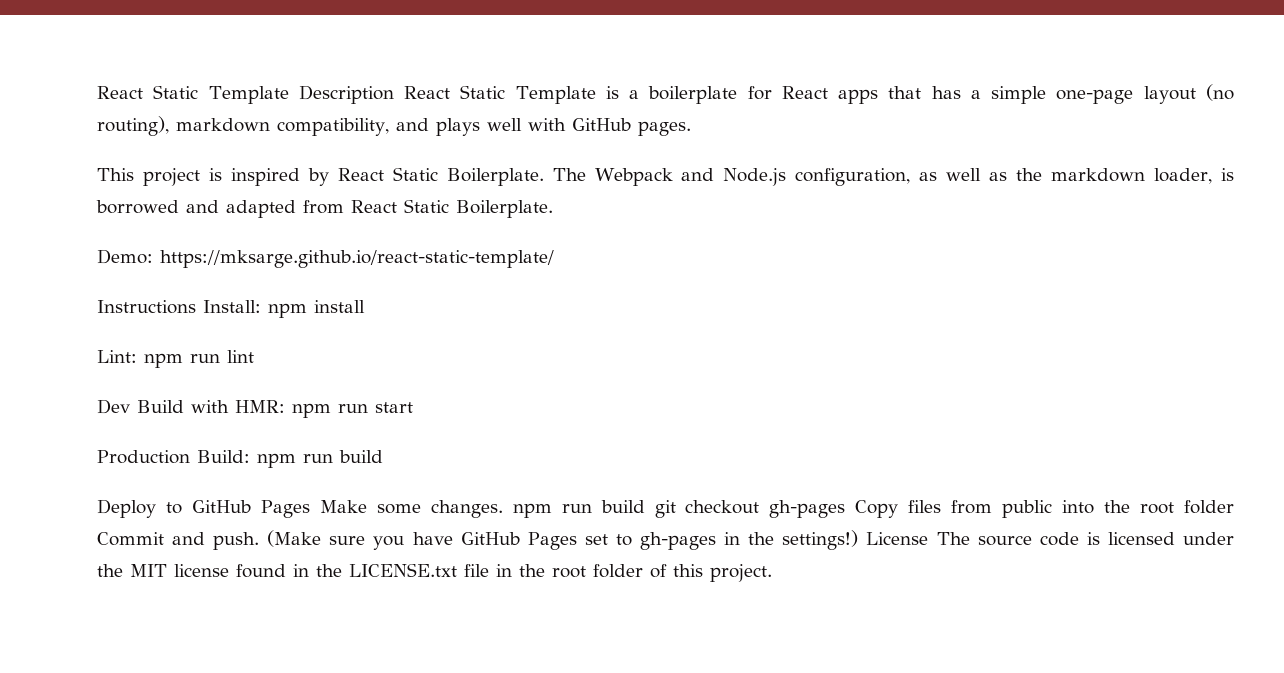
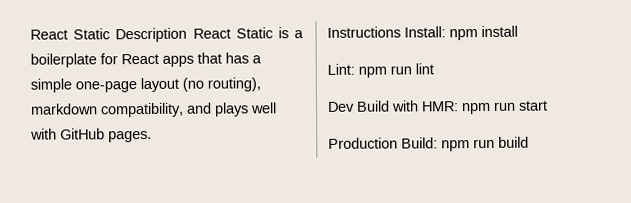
- React Static Template Description React Static Template is a boilerplate for React apps that has a simple one-page layout (no routing), markdown compatibility, and plays well with GitHub pages.
+ React Static Description React Static is a boilerplate for React apps that has a simple one-page layout (no routing), markdown compatibility, and plays well with GitHub pages.
- This project is inspired by React Static Boilerplate. The Webpack and Node.js configuration, as well as the markdown loader, is borrowed and adapted from React Static Boilerplate.
- Demo: https://mksarge.github.io/react-static-template/
- Deploy to GitHub Pages Make some changes. npm run build git checkout gh-pages Copy files from public into the root folder Commit and push. (Make sure you have GitHub Pages set to gh-pages in the settings!) License The source code is licensed under the MIT license found in the LICENSE.txt file in the root folder of this project.

